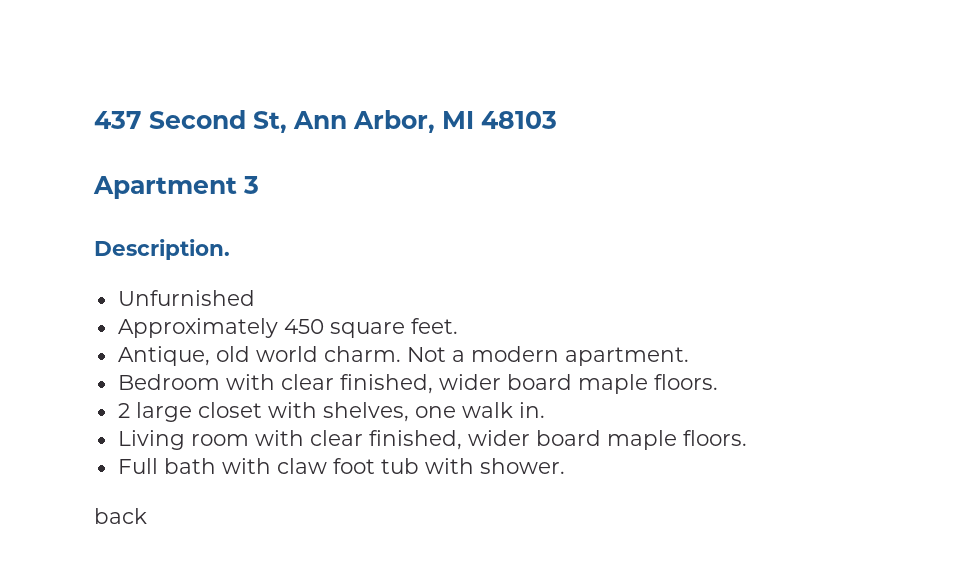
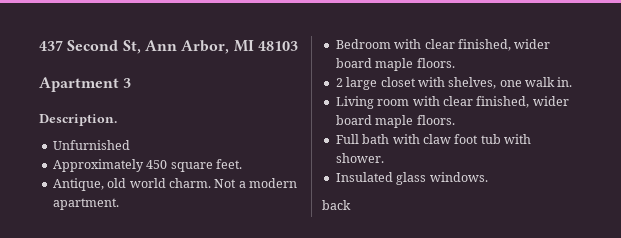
+ Insulated glass windows.

